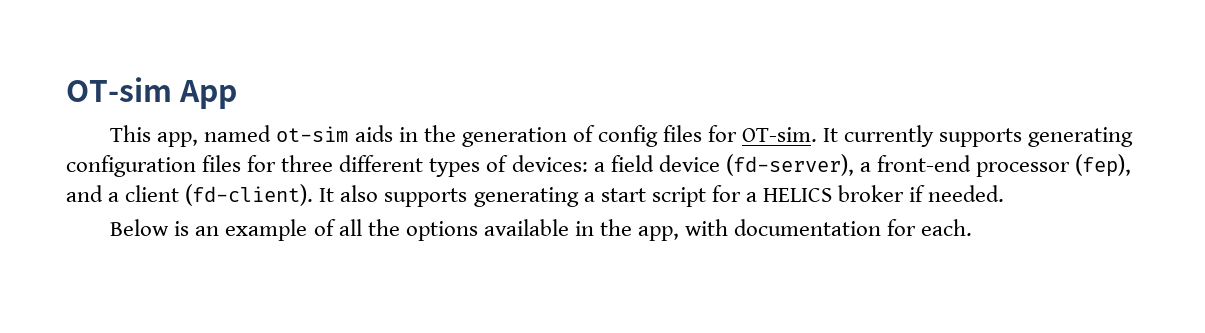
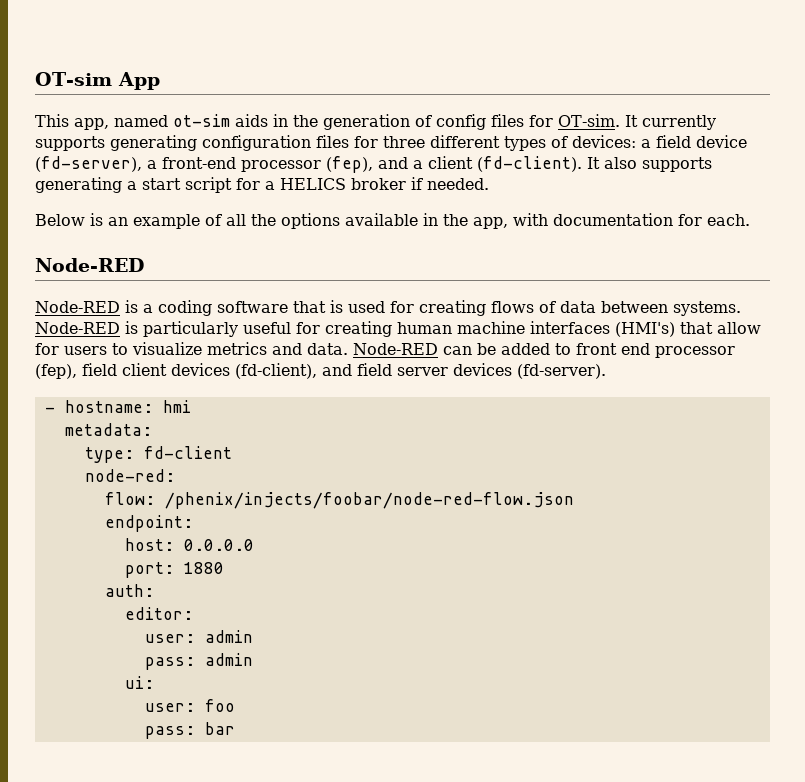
  Below is an example of all the options available in the app, with documentation for each.
+ Node-RED
+ Node-RED is a coding software that is used for creating flows of data between systems. Node-RED is particularly useful for creating human machine interfaces (HMI's) that allow for users to visualize metrics and data. Node-RED can be added to front end processor (fep), field client devices (fd-client), and field server devices (fd-server).
+ - hostname: hmi
+ metadata:
+ type: fd-client
+ node-red:
+ flow: /phenix/injects/foobar/node-red-flow.json
+ endpoint:
+ host: 0.0.0.0
+ port: 1880
+ auth:
+ editor:
+ user: admin
+ pass: admin
+ ui:
+ user: foo
+ pass: bar

